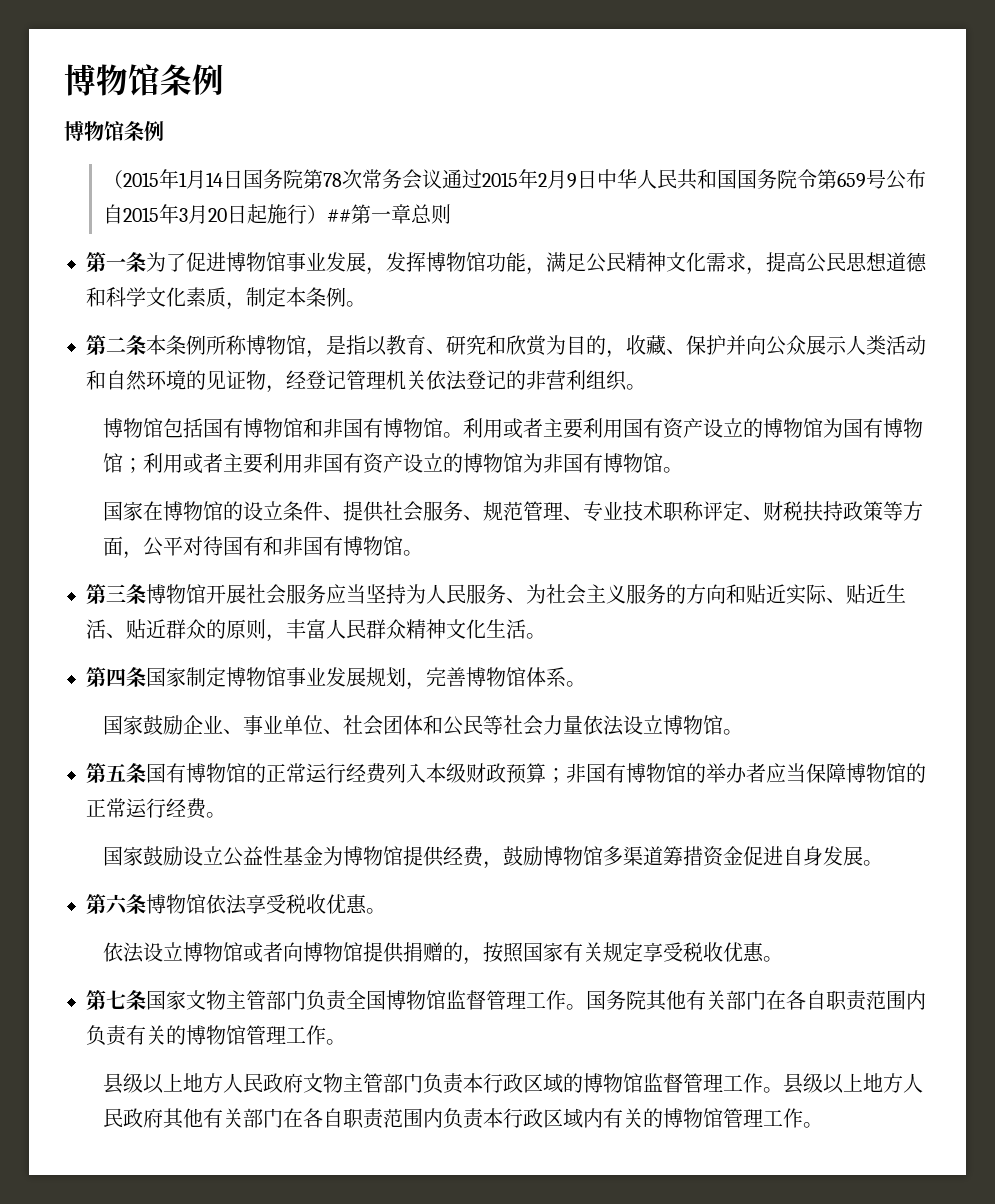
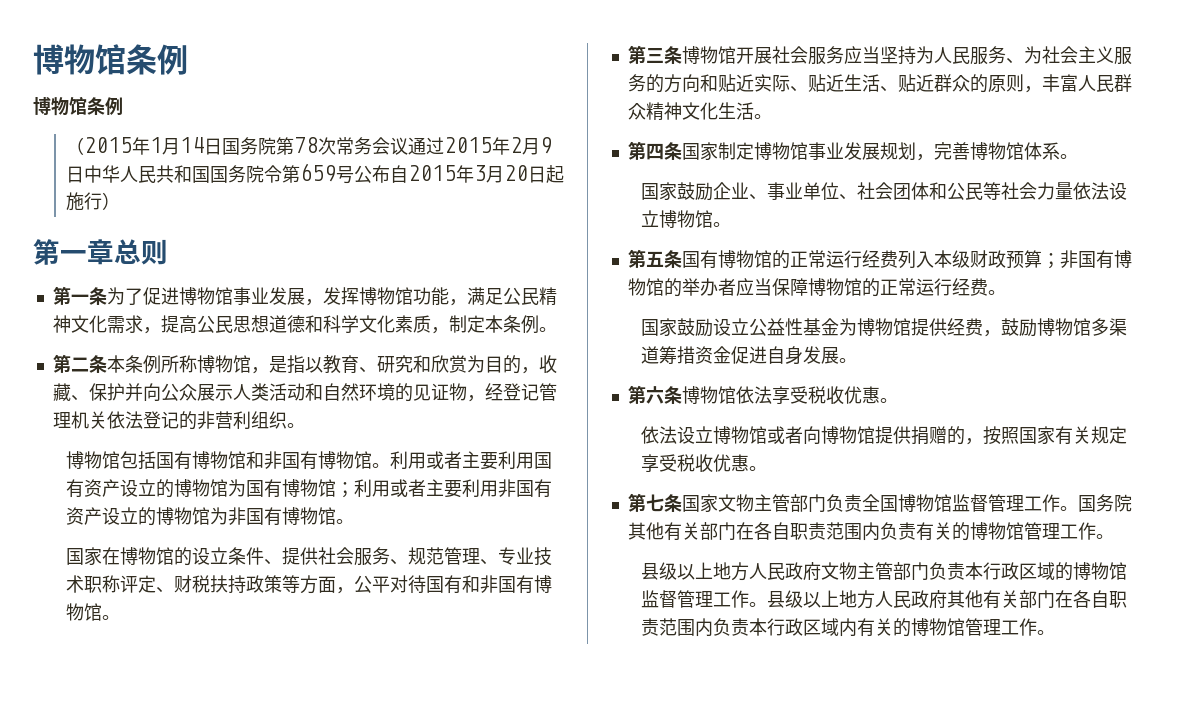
- （2015年1月14日国务院第78次常务会议通过2015年2月9日中华人民共和国国务院令第659号公布自2015年3月20日起施行）##第一章总则
+ （2015年1月14日国务院第78次常务会议通过2015年2月9日中华人民共和国国务院令第659号公布自2015年3月20日起施行）
+ 第一章总则

